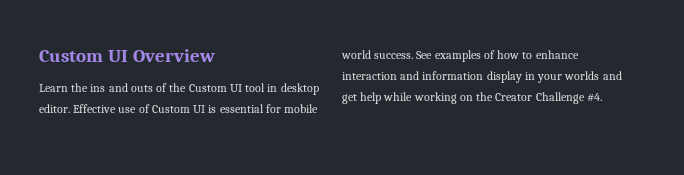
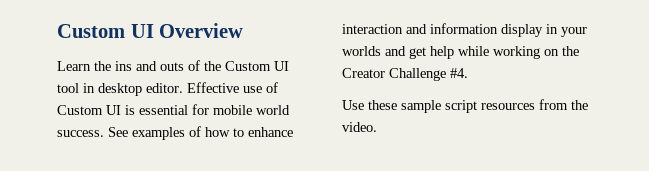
+ Use these sample script resources from the video.

